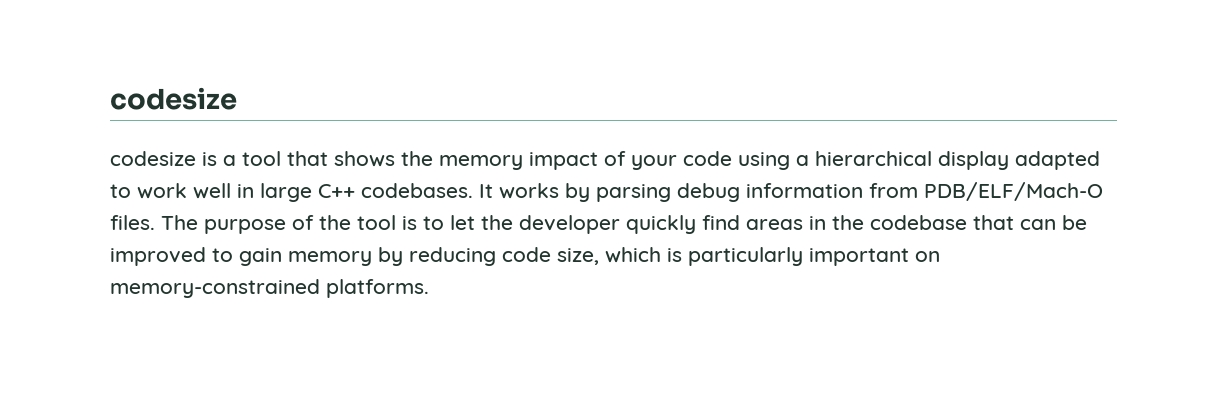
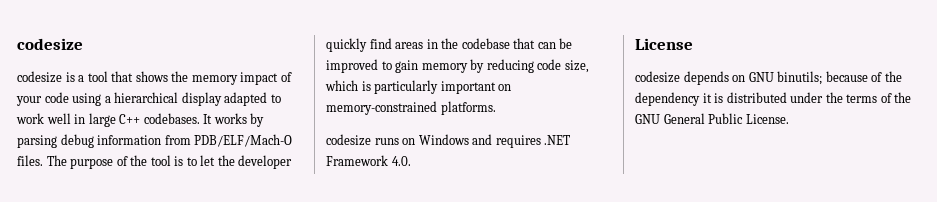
+ codesize runs on Windows and requires .NET Framework 4.0.
+ License
+ codesize depends on GNU binutils; because of the dependency it is distributed under the terms of the GNU General Public License.

